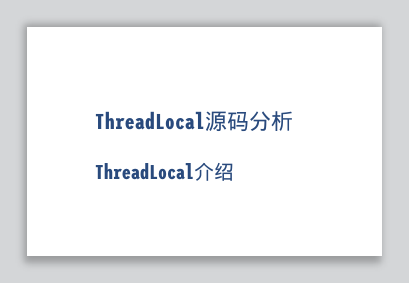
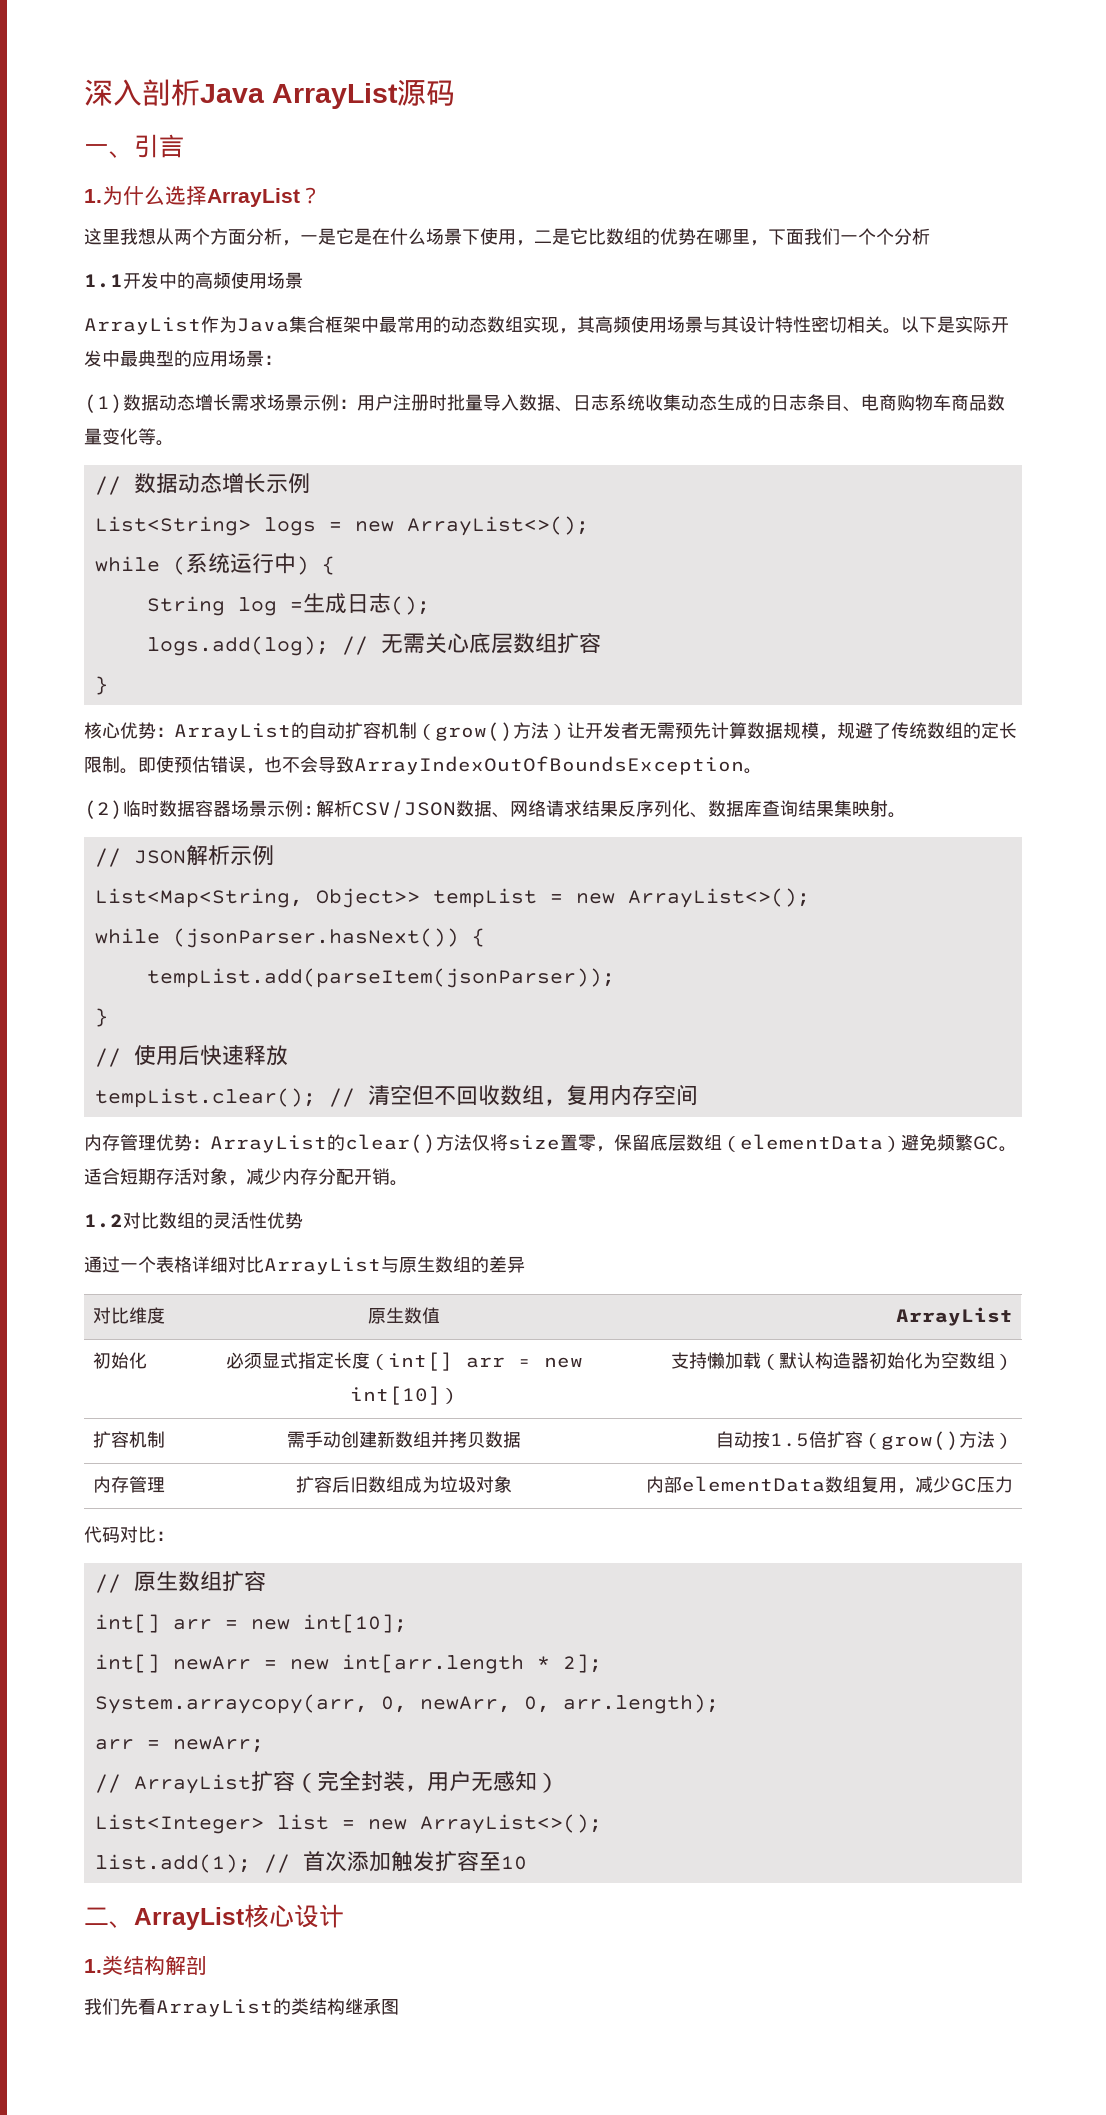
- ThreadLocal源码分析
- ThreadLocal介绍
+ 深入剖析Java ArrayList源码
+ 一、引言
+ 1.为什么选择ArrayList？
+ 这里我想从两个方面分析，一是它是在什么场景下使用，二是它比数组的优势在哪里，下面我们一个个分析
+ 1.1开发中的高频使用场景
+ ArrayList作为Java集合框架中最常用的动态数组实现，其高频使用场景与其设计特性密切相关。以下是实际开发中最典型的应用场景：
+ (1)数据动态增长需求场景示例：用户注册时批量导入数据、日志系统收集动态生成的日志条目、电商购物车商品数量变化等。
+ // 数据动态增长示例
+ List<String> logs = new ArrayList<>();
+ while (系统运行中) {
+ String log =生成日志();
+ logs.add(log); // 无需关心底层数组扩容
+ }
+ 核心优势：ArrayList的自动扩容机制（grow()方法）让开发者无需预先计算数据规模，规避了传统数组的定长限制。即使预估错误，也不会导致ArrayIndexOutOfBoundsException。
+ (2)临时数据容器场景示例:解析CSV/JSON数据、网络请求结果反序列化、数据库查询结果集映射。
+ // JSON解析示例
+ List<Map<String, Object>> tempList = new ArrayList<>();
+ while (jsonParser.hasNext()) {
+ tempList.add(parseItem(jsonParser));
+ }
+ // 使用后快速释放
+ tempList.clear(); // 清空但不回收数组，复用内存空间
+ 内存管理优势：ArrayList的clear()方法仅将size置零，保留底层数组（elementData）避免频繁GC。适合短期存活对象，减少内存分配开销。
+ 1.2对比数组的灵活性优势
+ 通过一个表格详细对比ArrayList与原生数组的差异
+ 对比维度 | 原生数值 | ArrayList
+ 初始化 | 必须显式指定长度（int[] arr = new int[10]） | 支持懒加载（默认构造器初始化为空数组）
+ 扩容机制 | 需手动创建新数组并拷贝数据 | 自动按1.5倍扩容（grow()方法）
+ 内存管理 | 扩容后旧数组成为垃圾对象 | 内部elementData数组复用，减少GC压力
+ 代码对比：
+ // 原生数组扩容
+ int[] arr = new int[10];
+ int[] newArr = new int[arr.length * 2];
+ System.arraycopy(arr, 0, newArr, 0, arr.length);
+ arr = newArr;
+ // ArrayList扩容（完全封装，用户无感知）
+ List<Integer> list = new ArrayList<>();
+ list.add(1); // 首次添加触发扩容至10
+ 二、ArrayList核心设计
+ 1.类结构解剖
+ 我们先看ArrayList的类结构继承图

